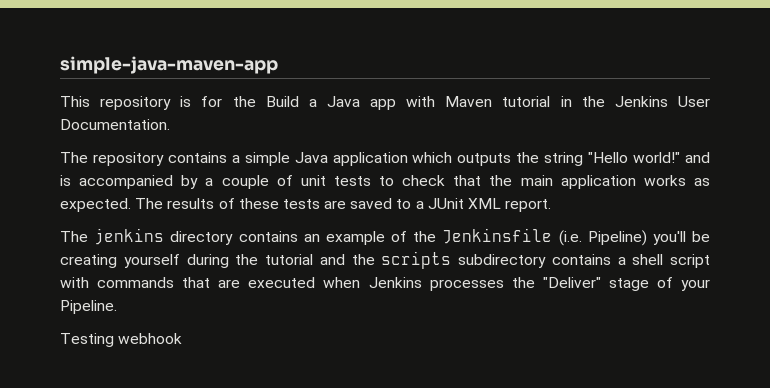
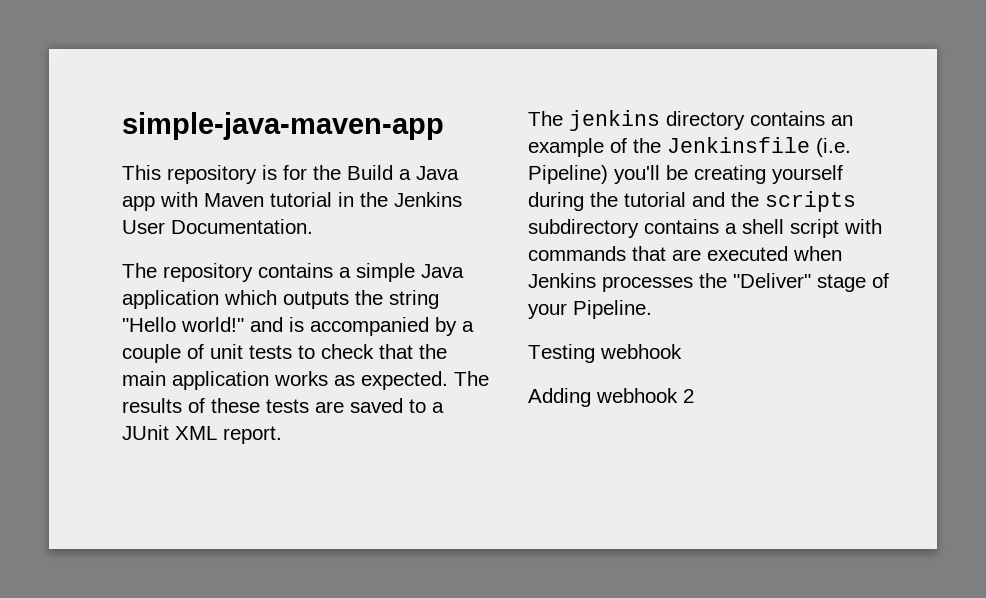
+ Adding webhook 2

